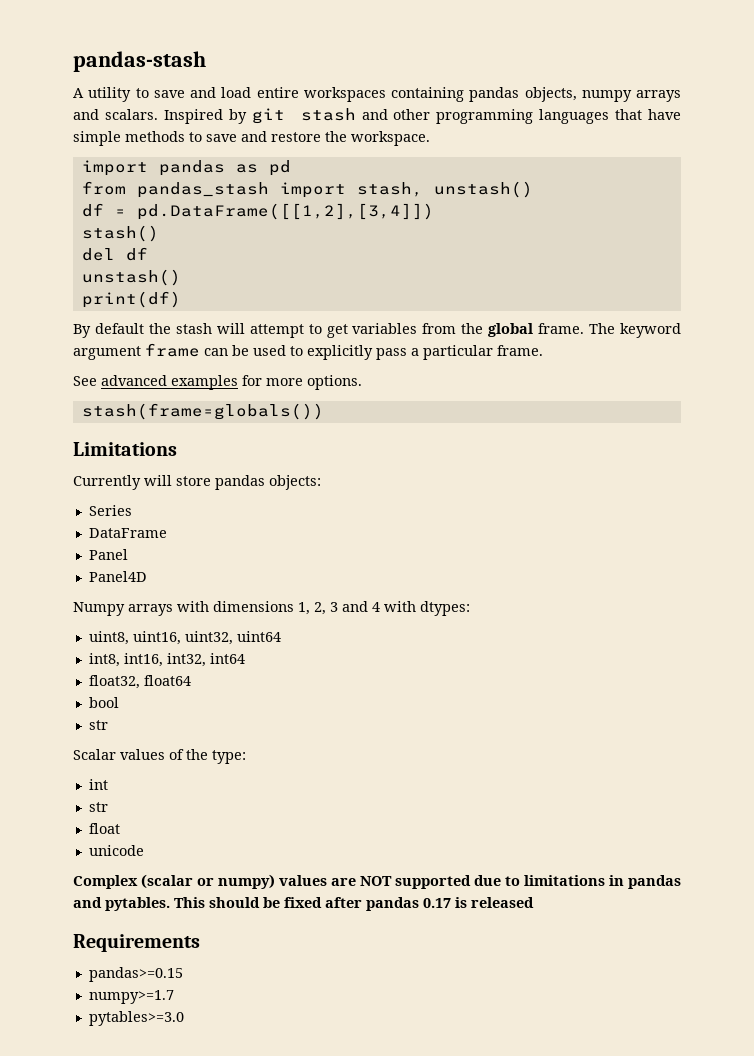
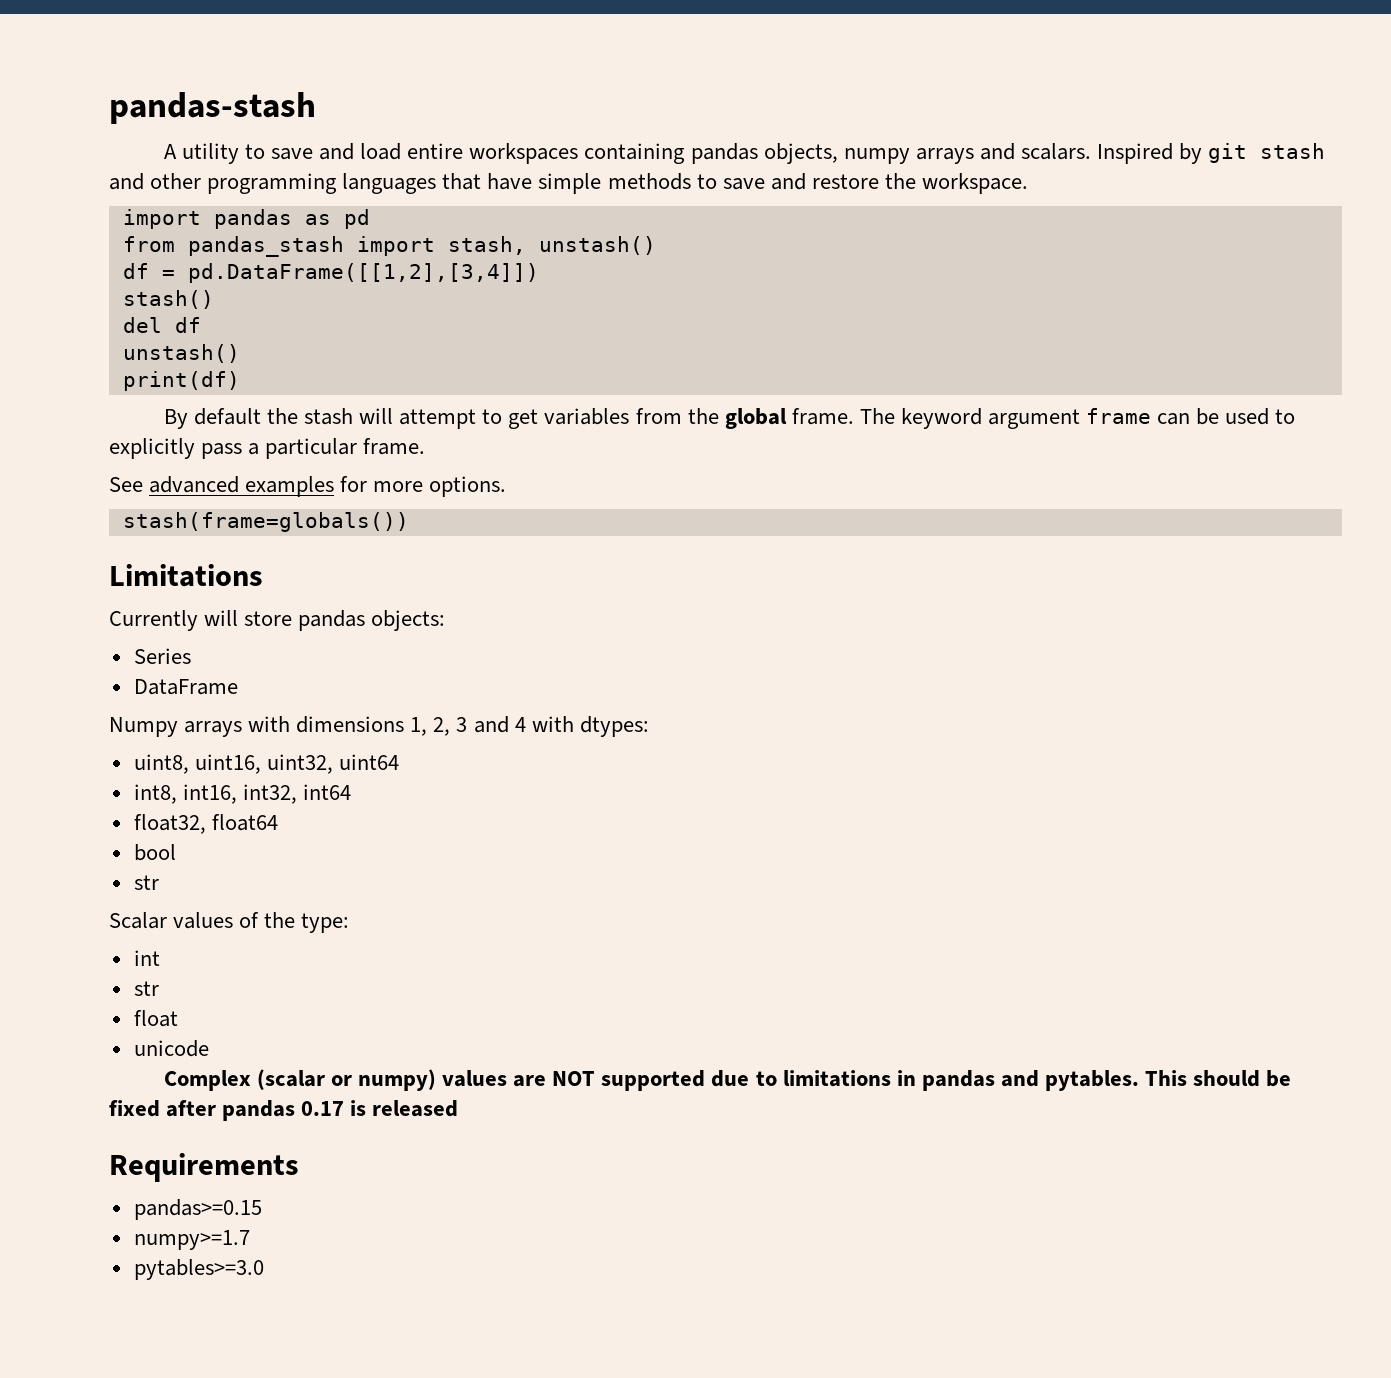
- Panel
- Panel4D

